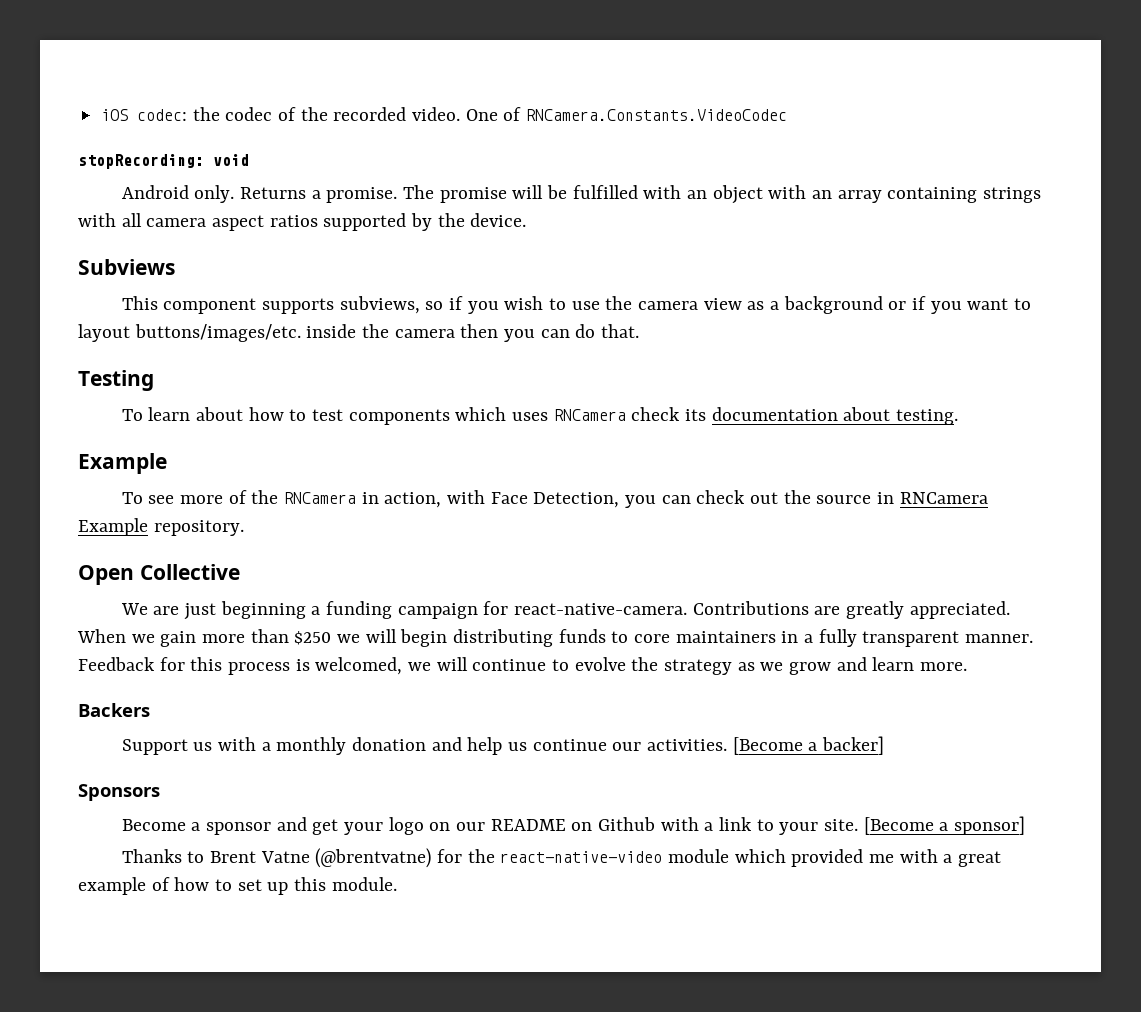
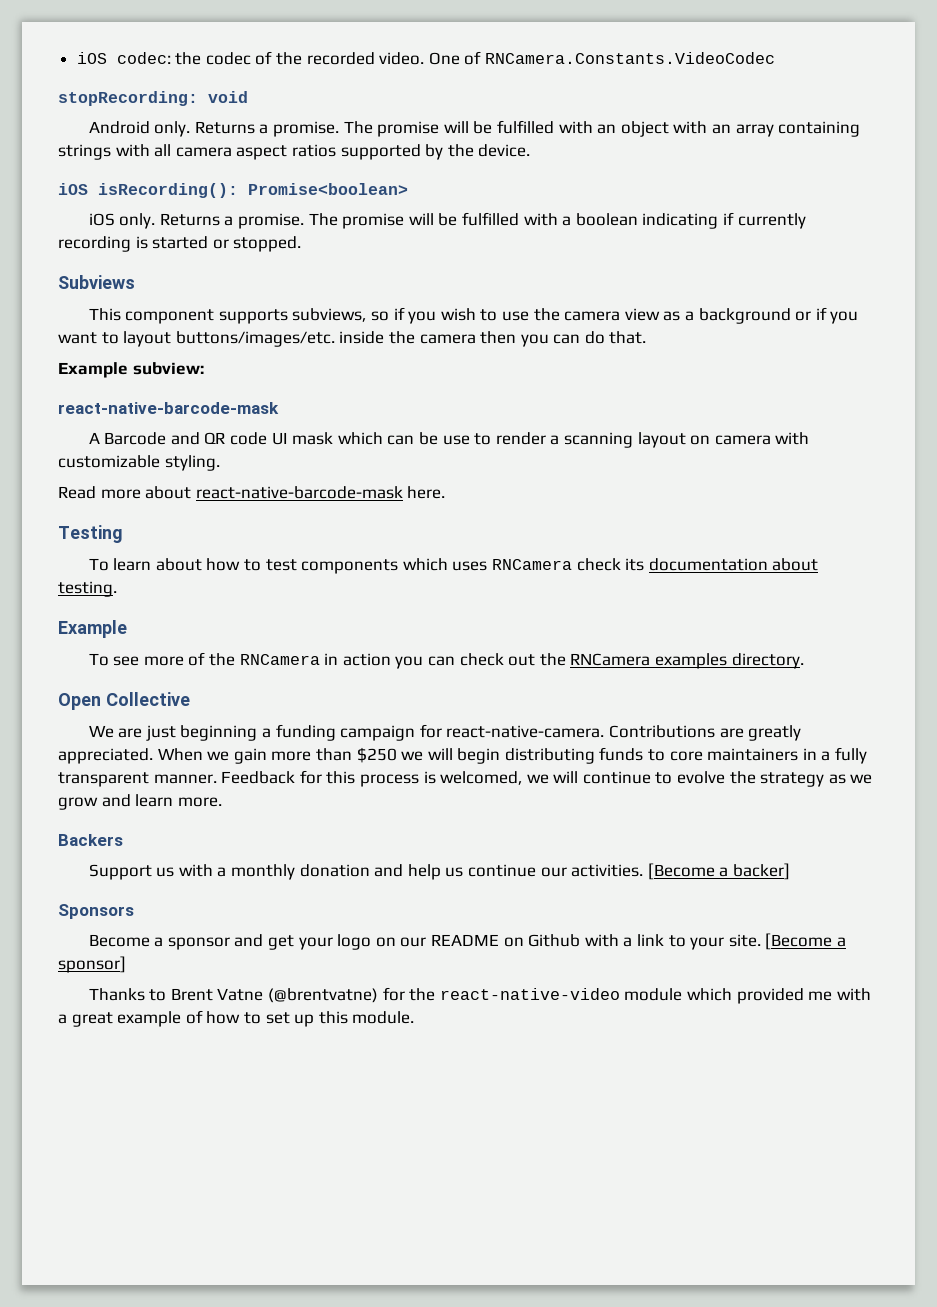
+ iOS isRecording(): Promise<boolean>
+ iOS only. Returns a promise. The promise will be fulfilled with a boolean indicating if currently recording is started or stopped.
+ Example subview:
+ react-native-barcode-mask
+ A Barcode and QR code UI mask which can be use to render a scanning layout on camera with customizable styling.
+ Read more about react-native-barcode-mask here.
- To see more of the RNCamera in action, with Face Detection, you can check out the source in RNCamera Example repository.
+ To see more of the RNCamera in action you can check out the RNCamera examples directory.

